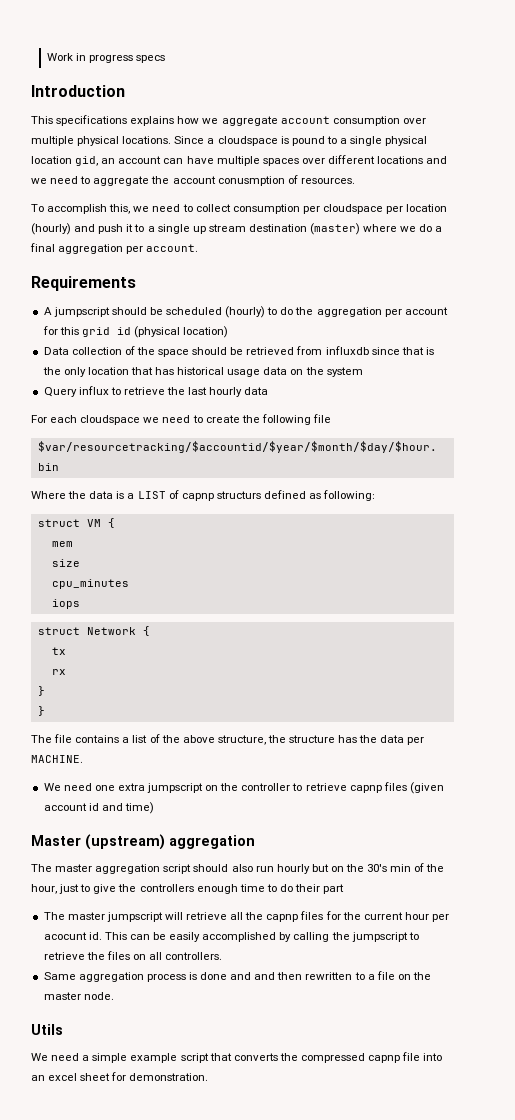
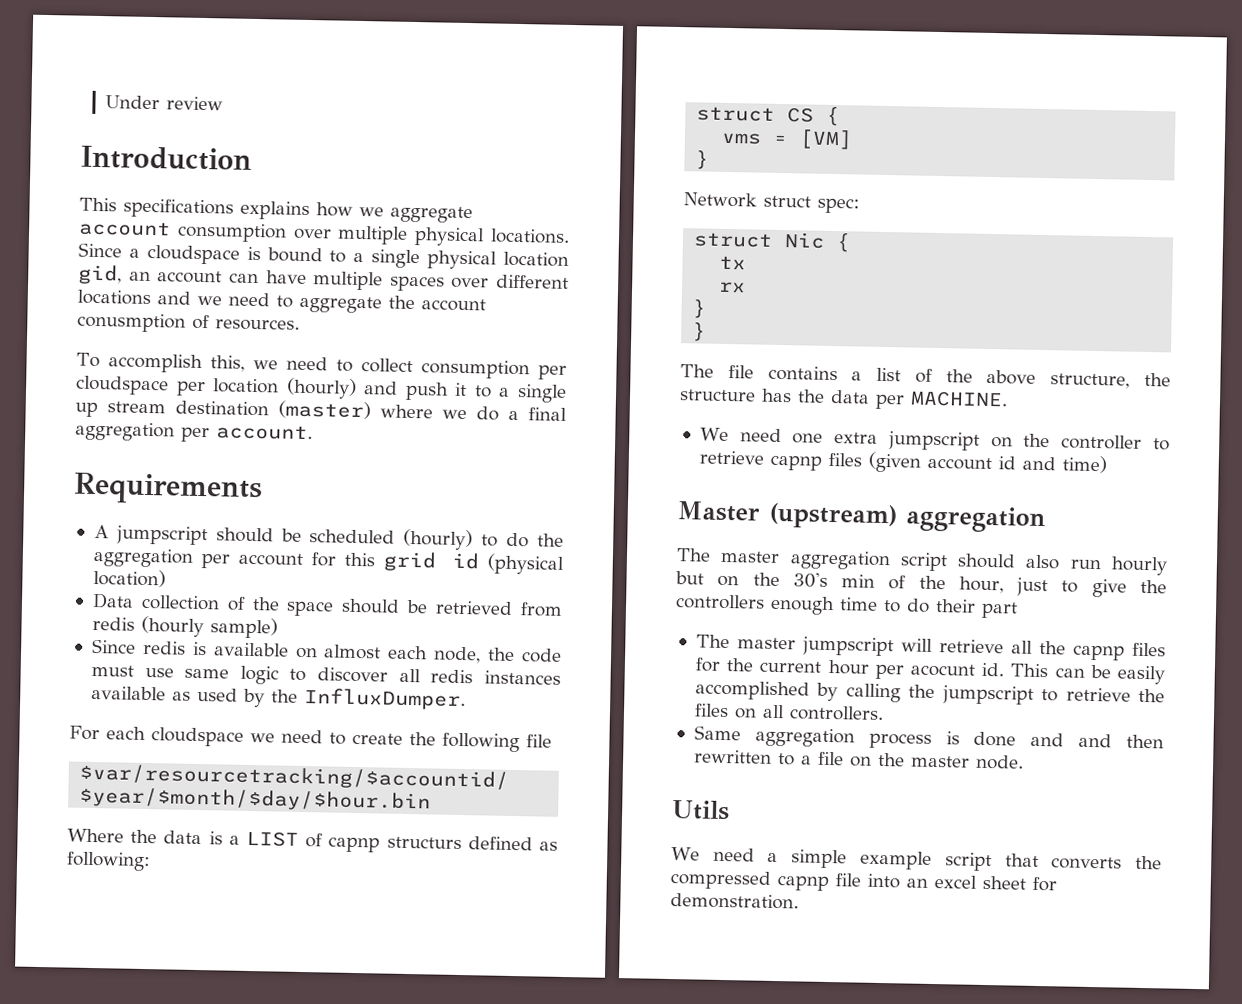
- Work in progress specs
+ Under review
- Since a cloudspace is pound to a single physical location gid, an account can have multiple spaces over different locations and we need to aggregate the account conusmption of resources.
+ Since a cloudspace is bound to a single physical location gid, an account can have multiple spaces over different locations and we need to aggregate the account conusmption of resources.
- Data collection of the space should be retrieved from influxdb since that is the only location that has historical usage data on the system
- Query influx to retrieve the last hourly data
+ Data collection of the space should be retrieved from redis (hourly sample)
+ Since redis is available on almost each node, the code must use same logic to discover all redis instances available as used by the InfluxDumper.
- struct VM {
- mem
- size
- cpu_minutes
- iops
- struct Network {
+ struct CS {
+ vms = [VM]
+ }
+ Network struct spec:
+ struct Nic {

